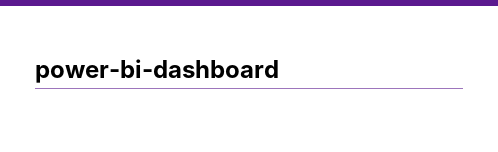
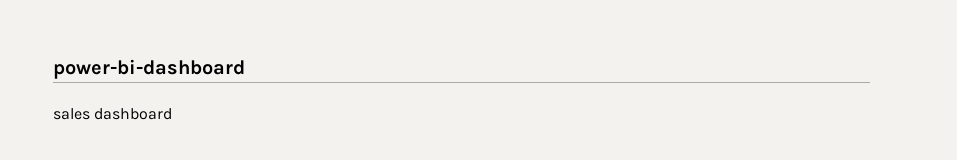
+ sales dashboard

